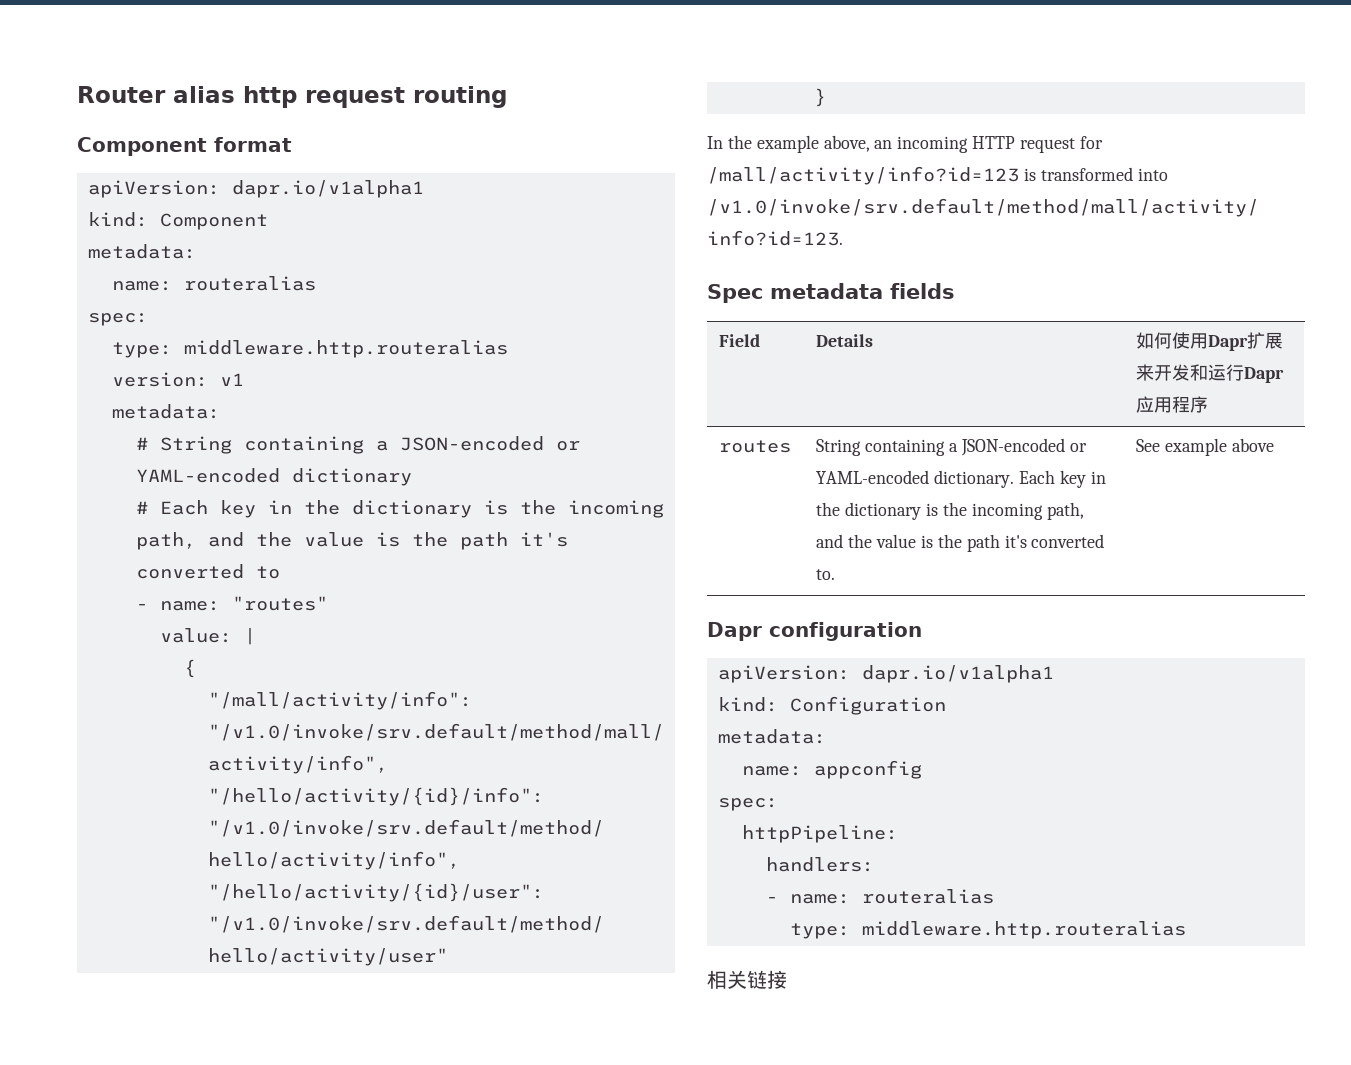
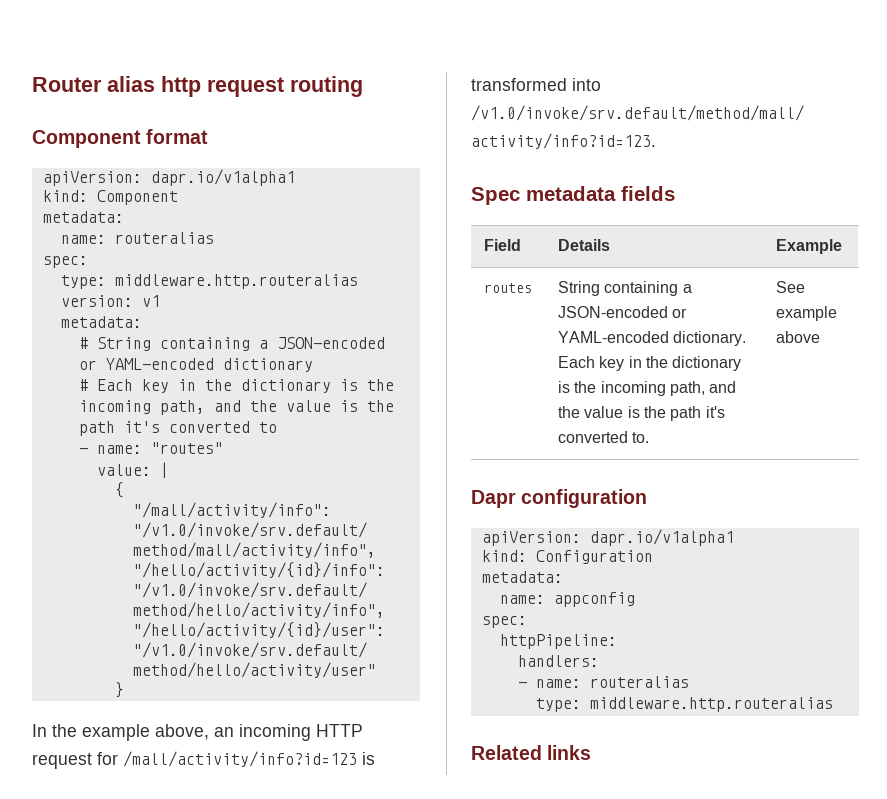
- Field | Details | 如何使用Dapr扩展来开发和运行Dapr应用程序
+ Field | Details | Example
- 相关链接
+ Related links

